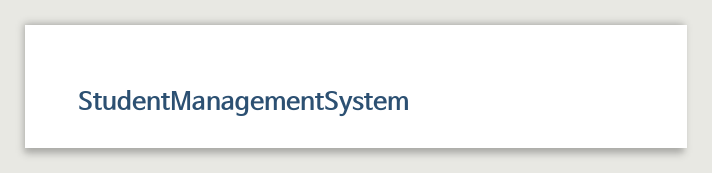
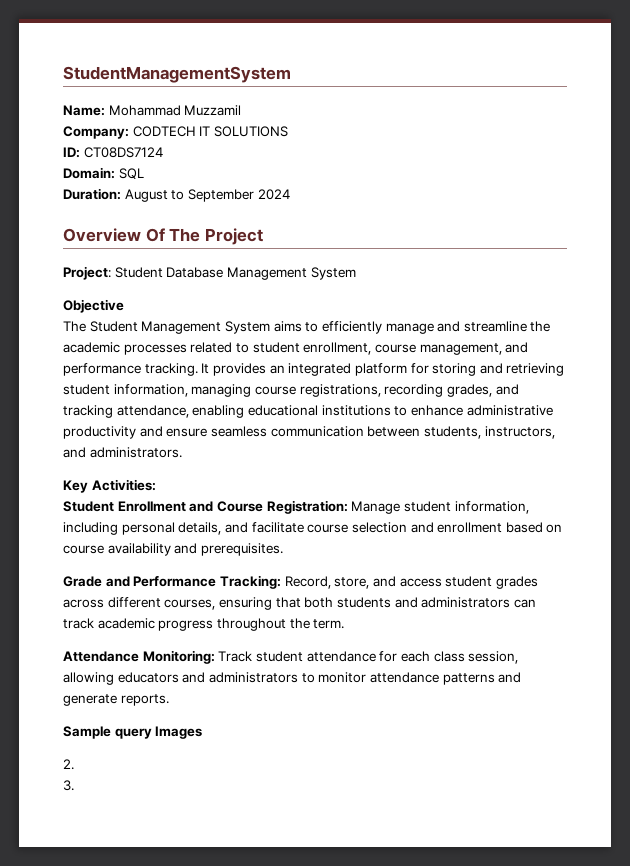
+ Name: Mohammad Muzzamil
+ Company: CODTECH IT SOLUTIONS
+ ID: CT08DS7124
+ Domain: SQL
+ Duration: August to September 2024
+ Overview Of The Project
+ Project: Student Database Management System
+ Objective
+ The Student Management System aims to efficiently manage and streamline the academic processes related to student enrollment, course management, and performance tracking. It provides an integrated platform for storing and retrieving student information, managing course registrations, recording grades, and tracking attendance, enabling educational institutions to enhance administrative productivity and ensure seamless communication between students, instructors, and administrators.
+ Key Activities:
+ Student Enrollment and Course Registration: Manage student information, including personal details, and facilitate course selection and enrollment based on course availability and prerequisites.
+ Grade and Performance Tracking: Record, store, and access student grades across different courses, ensuring that both students and administrators can track academic progress throughout the term.
+ Attendance Monitoring: Track student attendance for each class session, allowing educators and administrators to monitor attendance patterns and generate reports.
+ Sample query Images
+ 2.
+ 3.

